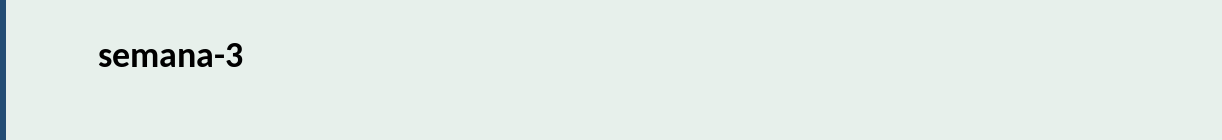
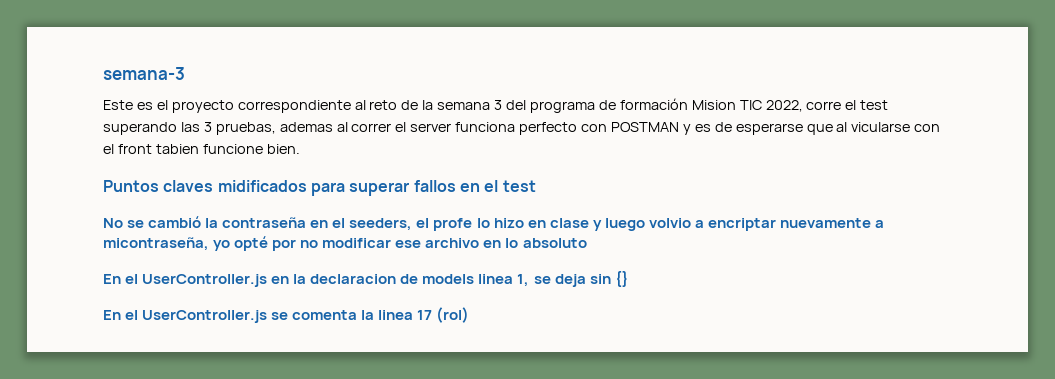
+ Este es el proyecto correspondiente al reto de la semana 3 del programa de formación Mision TIC 2022, corre el test superando las 3 pruebas, ademas al correr el server funciona perfecto con POSTMAN y es de esperarse que al vicularse con el front tabien funcione bien.
+ Puntos claves midificados para superar fallos en el test
+ No se cambió la contraseña en el seeders, el profe lo hizo en clase y luego volvio a encriptar nuevamente a micontraseña, yo opté por no modificar ese archivo en lo absoluto
+ En el UserController.js en la declaracion de models linea 1, se deja sin {}
+ En el UserController.js se comenta la linea 17 (rol)

